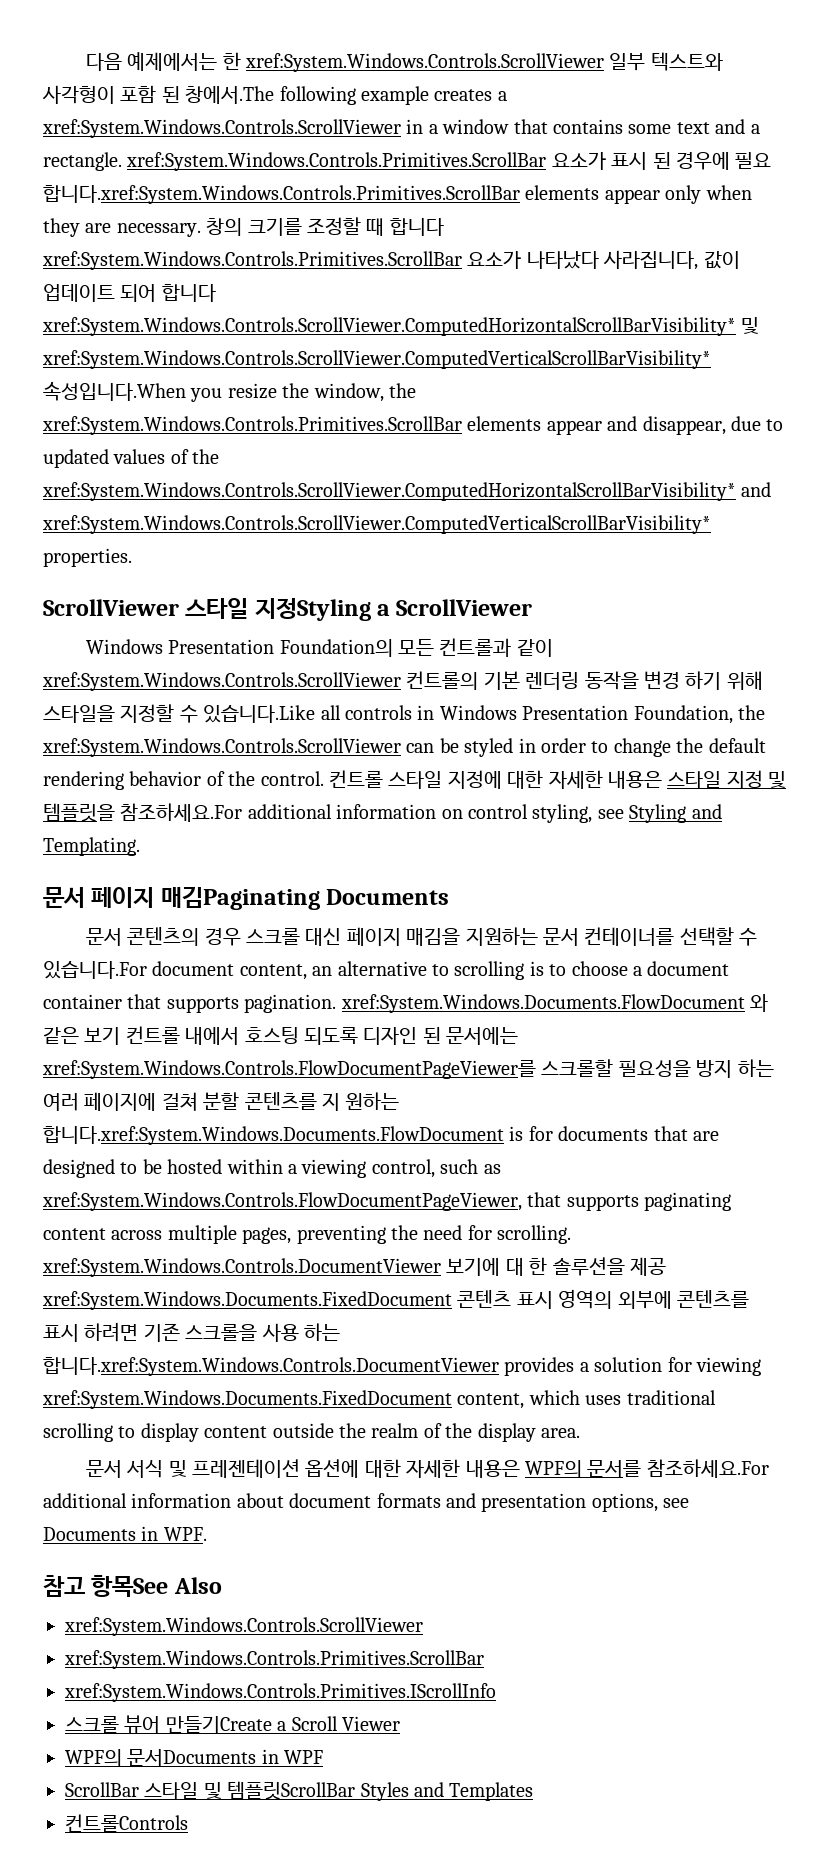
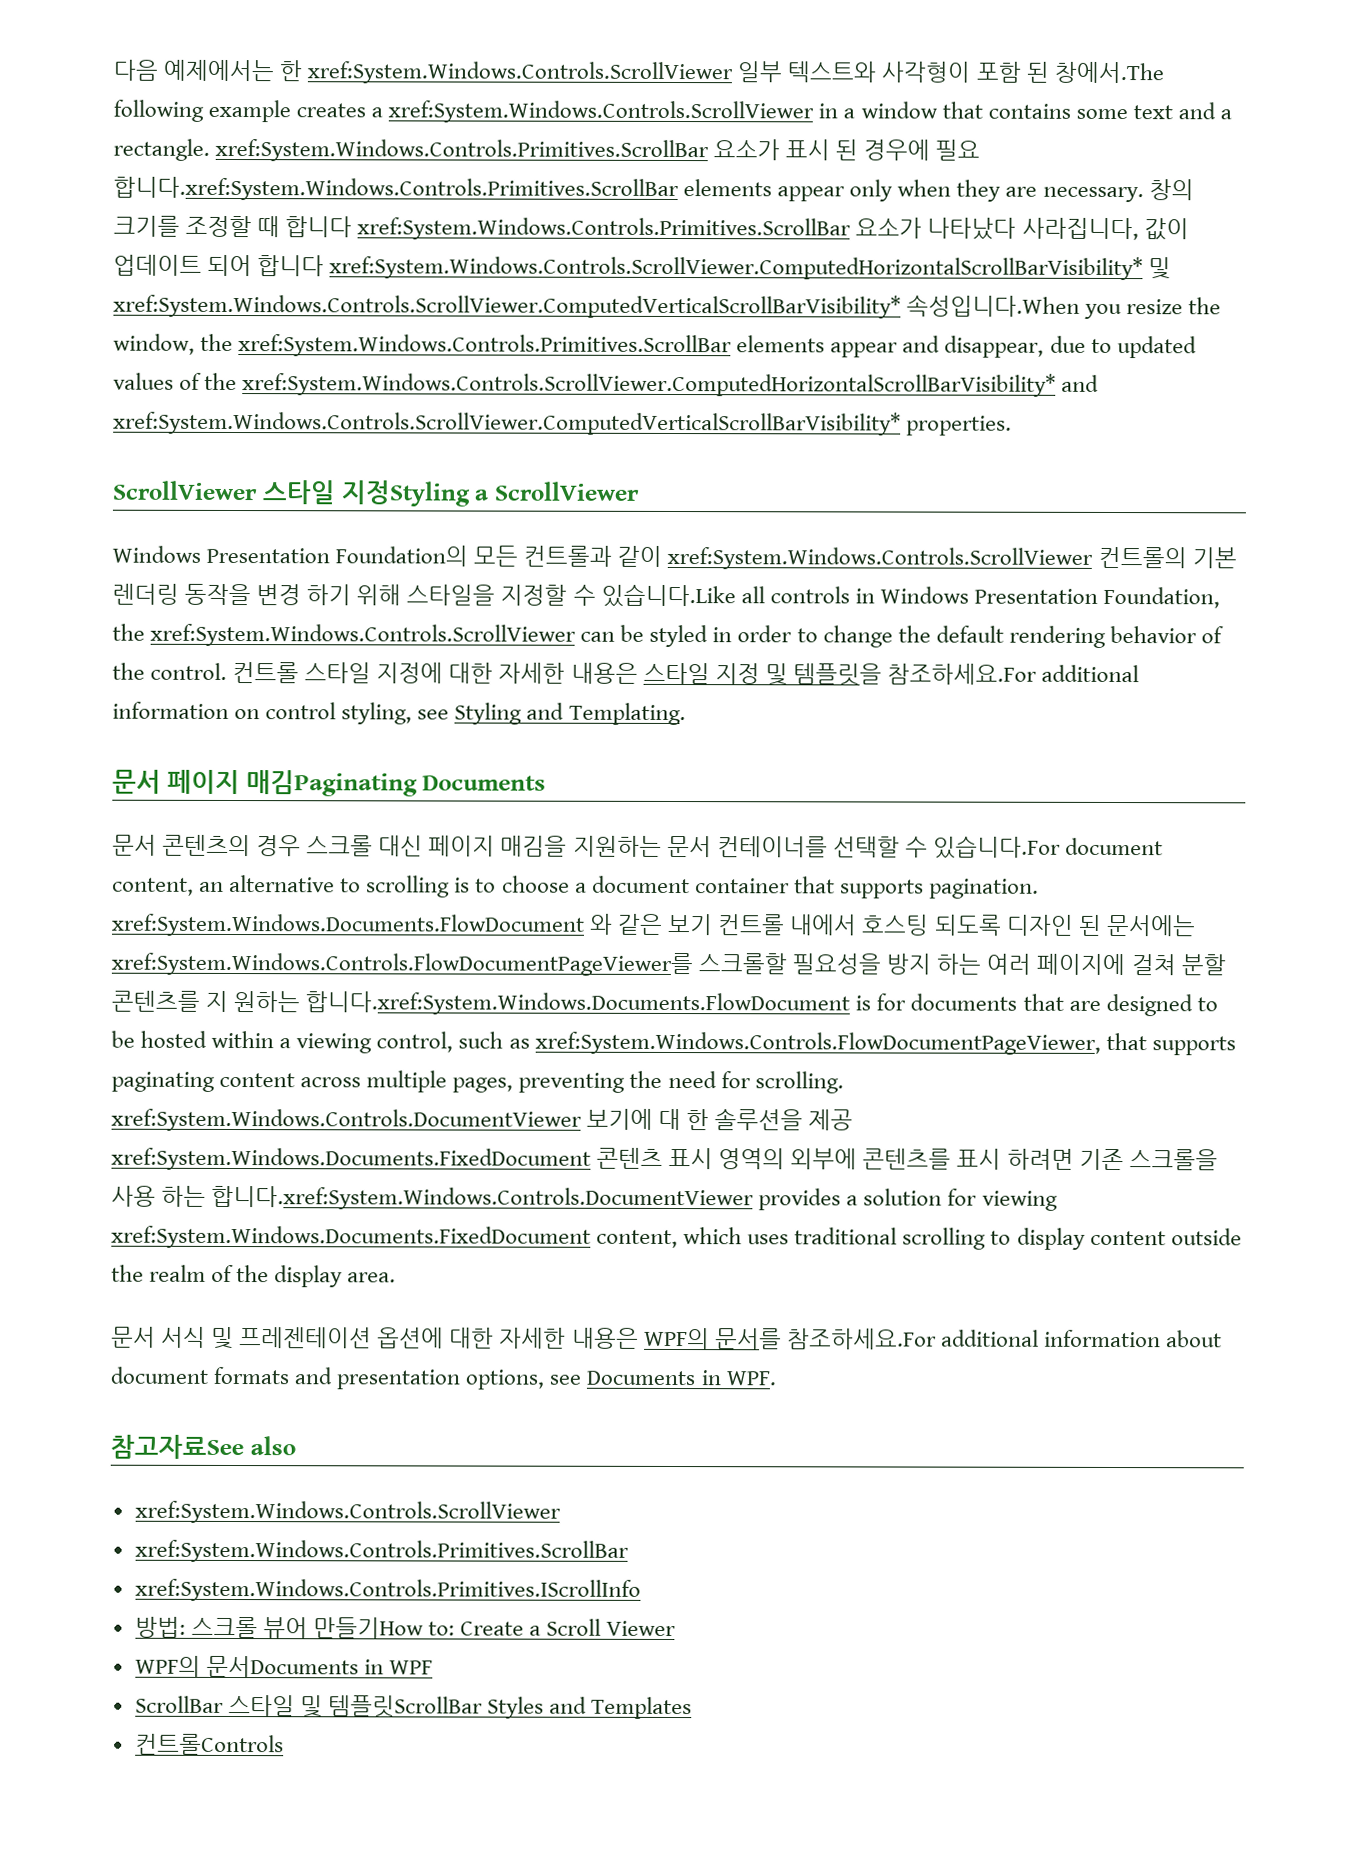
- 참고 항목See Also
+ 참고자료See also
- 스크롤 뷰어 만들기Create a Scroll Viewer
+ 방법: 스크롤 뷰어 만들기How to: Create a Scroll Viewer

